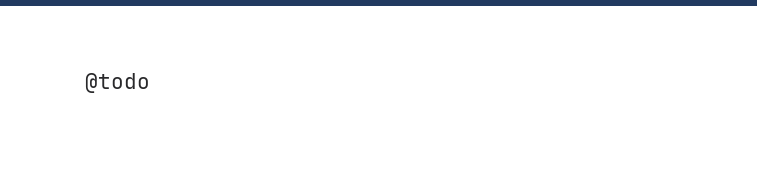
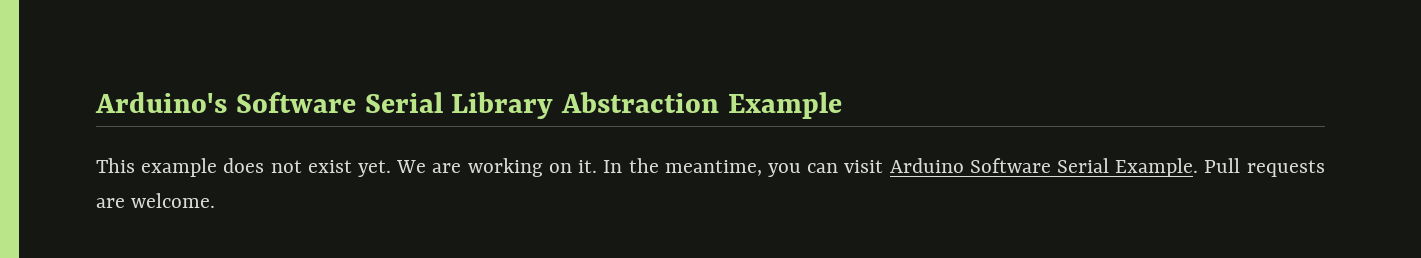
- @todo
+ Arduino's Software Serial Library Abstraction Example
+ This example does not exist yet. We are working on it. In the meantime, you can visit Arduino Software Serial Example. Pull requests are welcome.

